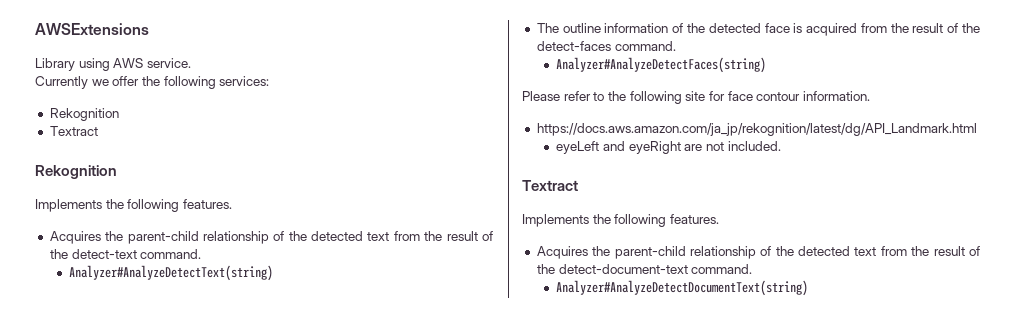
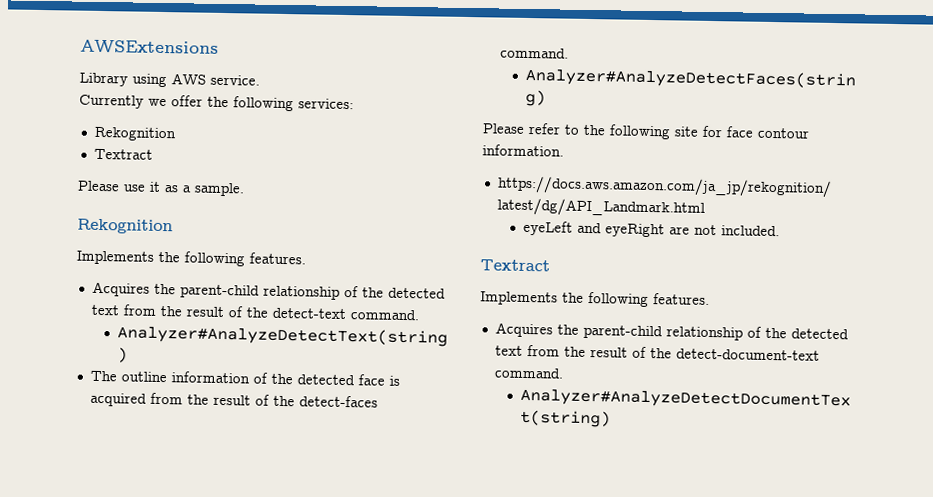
+ Please use it as a sample.

